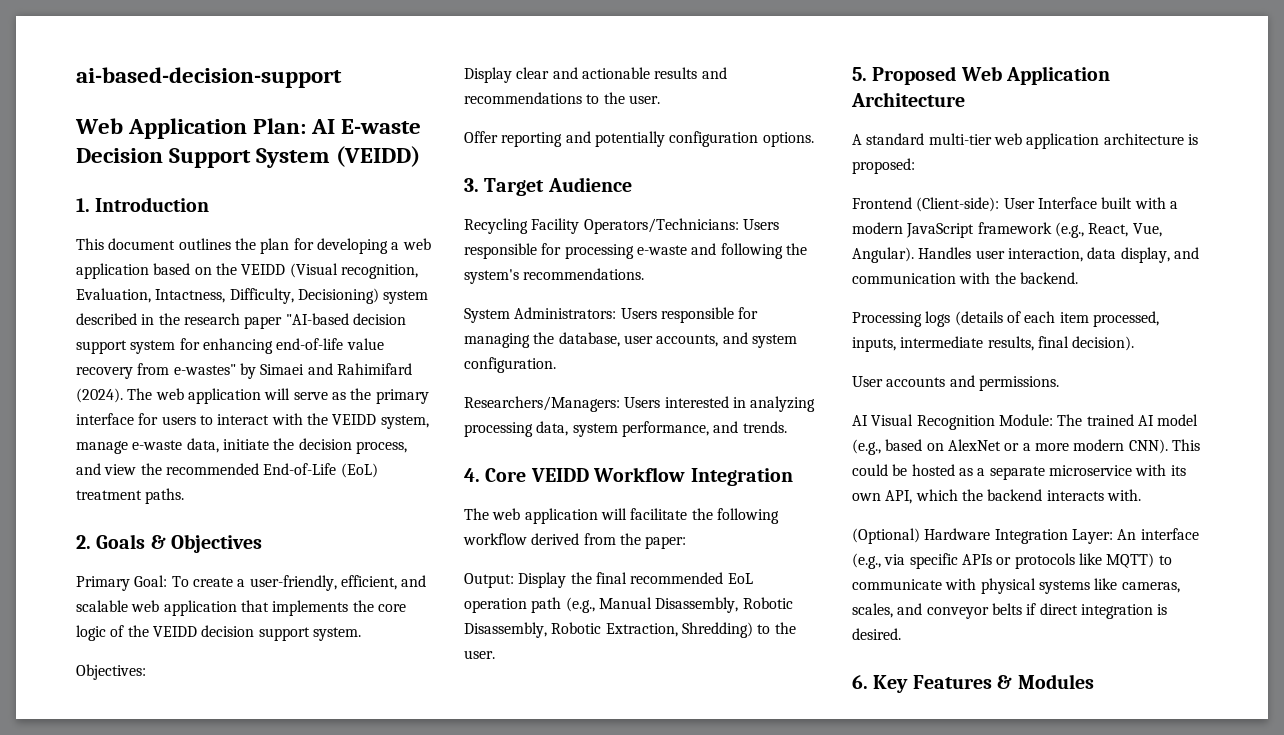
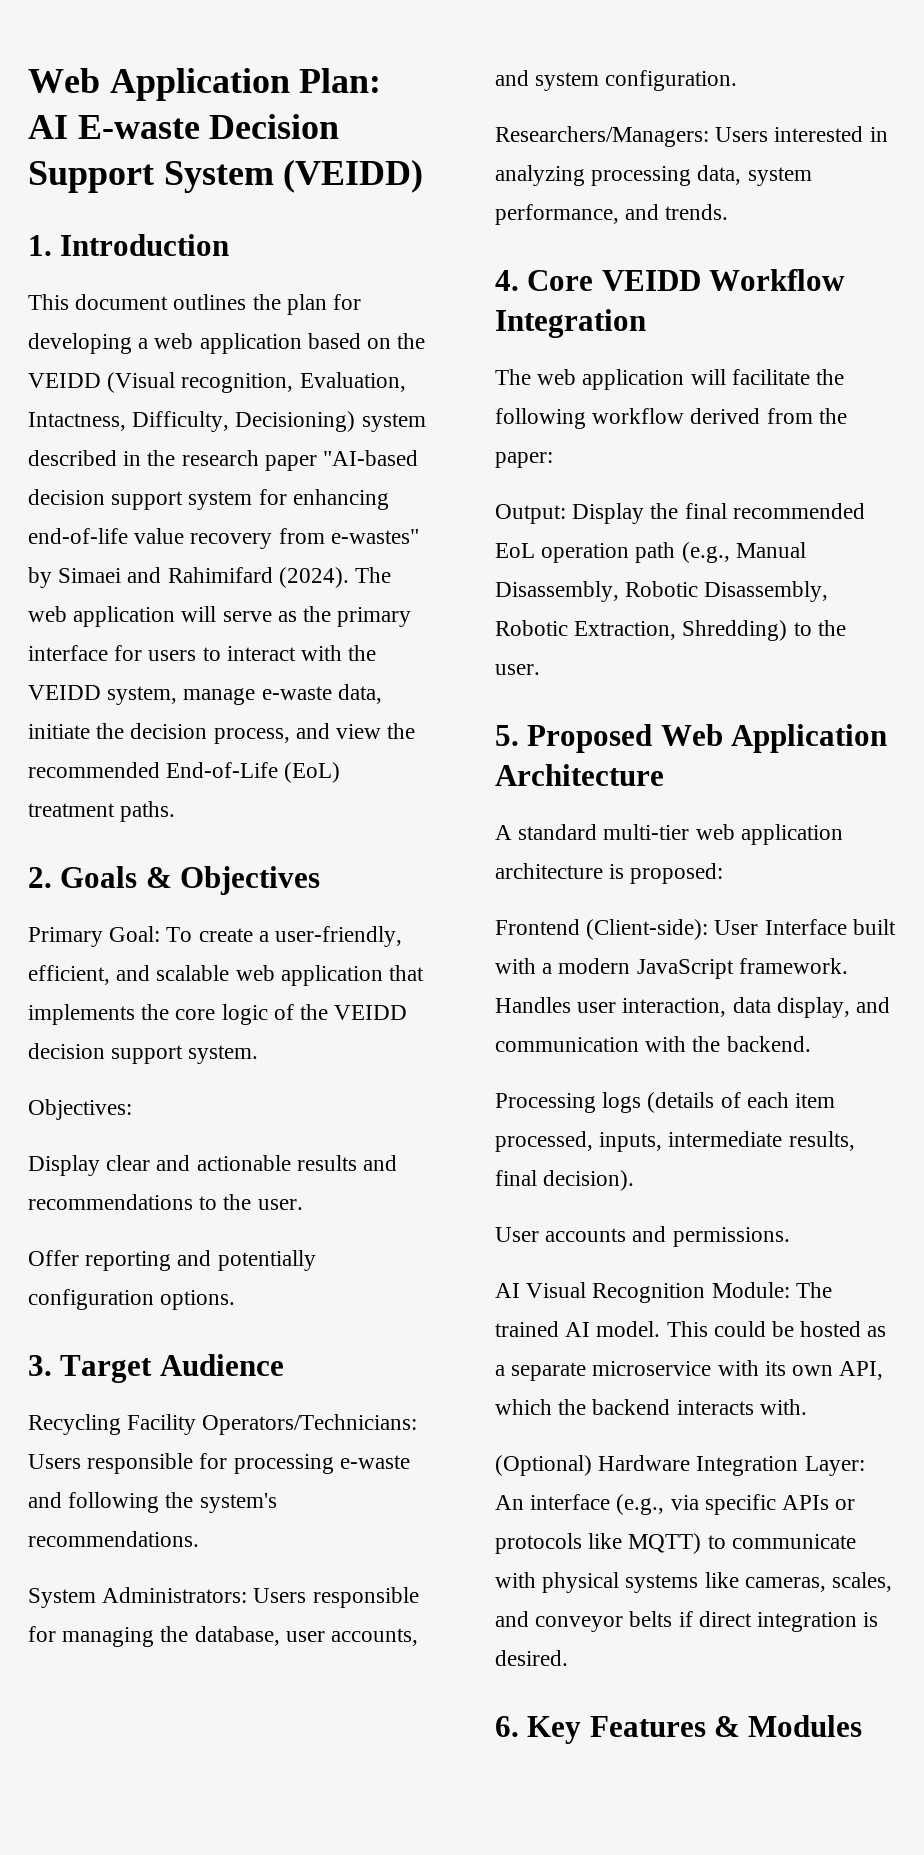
- ai-based-decision-support
- Frontend (Client-side): User Interface built with a modern JavaScript framework (e.g., React, Vue, Angular).
+ Frontend (Client-side): User Interface built with a modern JavaScript framework.
- AI Visual Recognition Module: The trained AI model (e.g., based on AlexNet or a more modern CNN).
+ AI Visual Recognition Module: The trained AI model.

